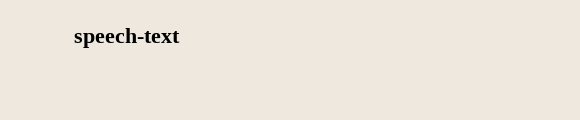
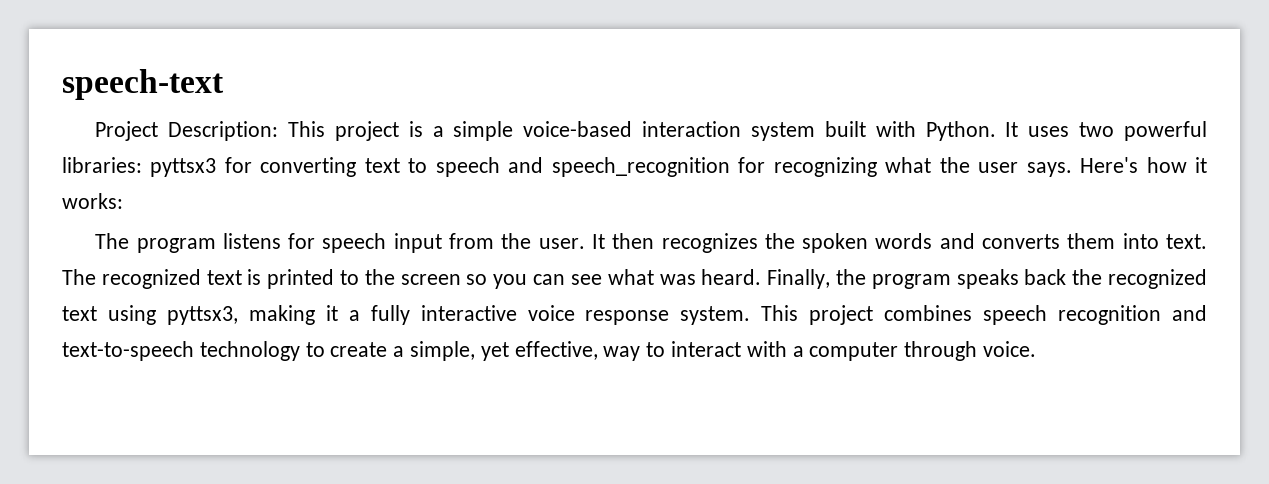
+ Project Description: This project is a simple voice-based interaction system built with Python. It uses two powerful libraries: pyttsx3 for converting text to speech and speech_recognition for recognizing what the user says. Here's how it works:
+ The program listens for speech input from the user. It then recognizes the spoken words and converts them into text. The recognized text is printed to the screen so you can see what was heard. Finally, the program speaks back the recognized text using pyttsx3, making it a fully interactive voice response system. This project combines speech recognition and text-to-speech technology to create a simple, yet effective, way to interact with a computer through voice.

